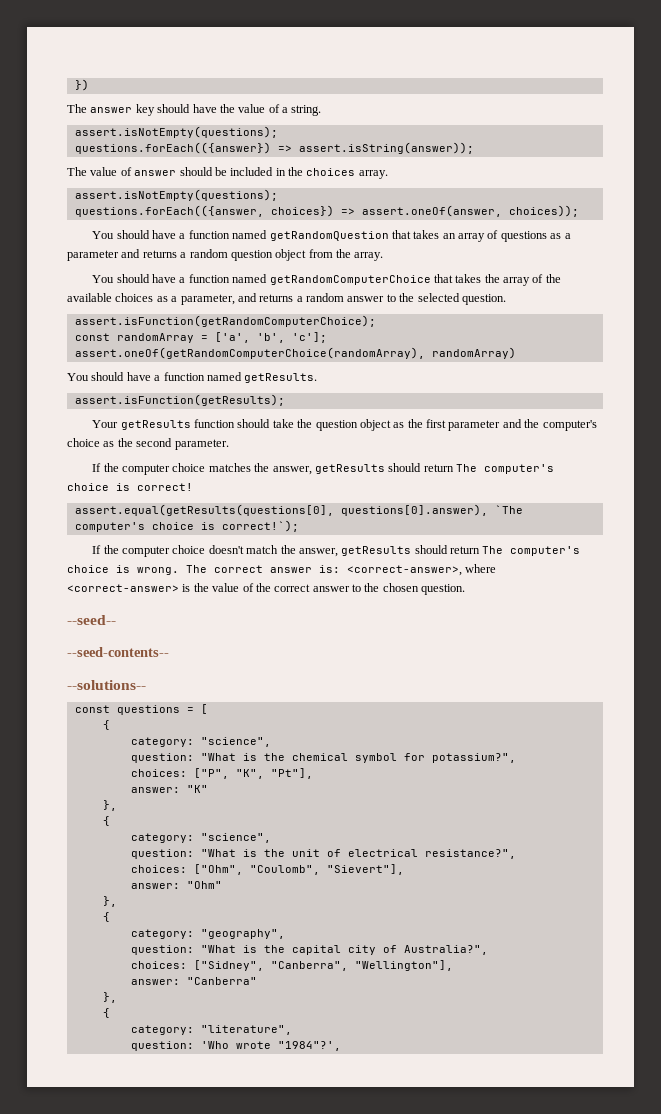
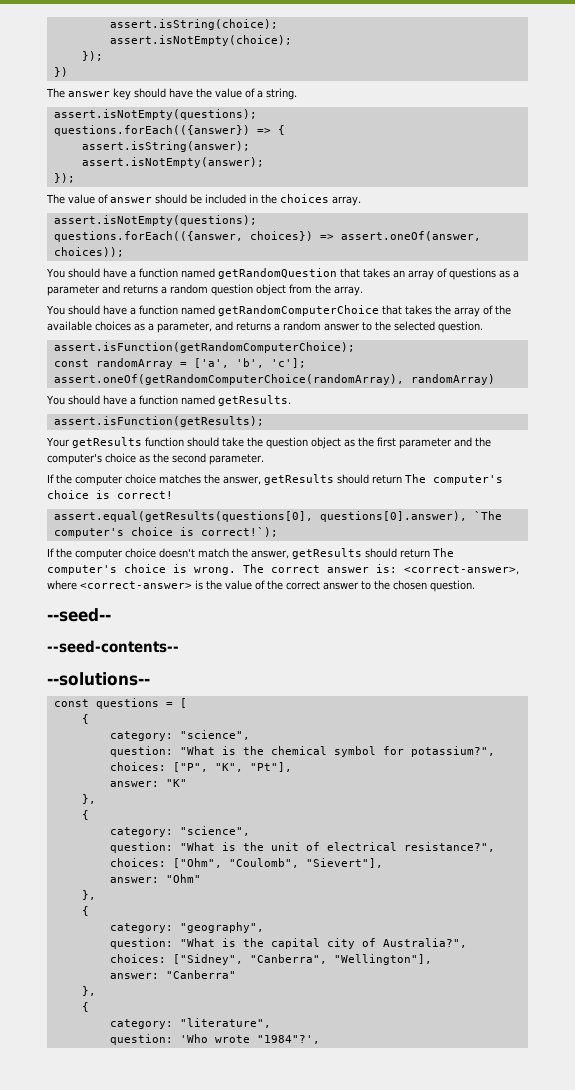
+ assert.isString(choice);
+ assert.isNotEmpty(choice);
+ });
- questions.forEach(({answer}) => assert.isString(answer));
+ questions.forEach(({answer}) => {
+ assert.isString(answer);
+ assert.isNotEmpty(answer);
+ });

